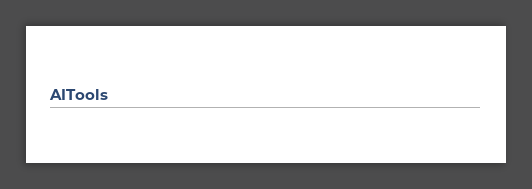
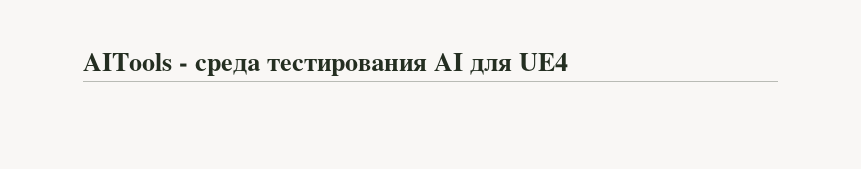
- AITools
+ AITools - среда тестирования AI для UE4

